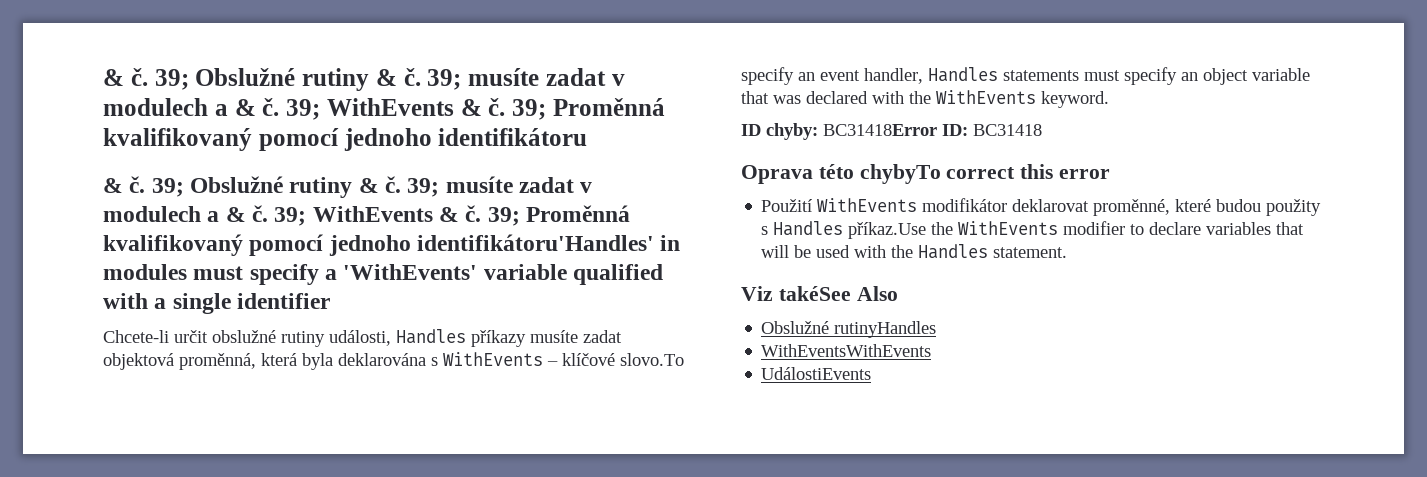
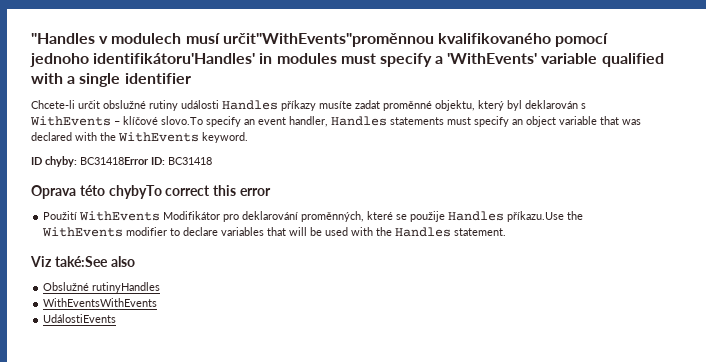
- & č. 39; Obslužné rutiny & č. 39; musíte zadat v modulech a & č. 39; WithEvents & č. 39; Proměnná kvalifikovaný pomocí jednoho identifikátoru
- & č. 39; Obslužné rutiny & č. 39; musíte zadat v modulech a & č. 39; WithEvents & č. 39; Proměnná kvalifikovaný pomocí jednoho identifikátoru'Handles' in modules must specify a 'WithEvents' variable qualified with a single identifier
+ "Handles v modulech musí určit"WithEvents"proměnnou kvalifikovaného pomocí jednoho identifikátoru'Handles' in modules must specify a 'WithEvents' variable qualified with a single identifier
- Chcete-li určit obslužné rutiny události, Handles příkazy musíte zadat objektová proměnná, která byla deklarována s WithEvents – klíčové slovo.To specify an event handler, Handles statements must specify an object variable that was declared with the WithEvents keyword.
+ Chcete-li určit obslužné rutiny události Handles příkazy musíte zadat proměnné objektu, který byl deklarován s WithEvents – klíčové slovo.To specify an event handler, Handles statements must specify an object variable that was declared with the WithEvents keyword.
- Použití WithEvents modifikátor deklarovat proměnné, které budou použity s Handles příkaz.Use the WithEvents modifier to declare variables that will be used with the Handles statement.
+ Použití WithEvents Modifikátor pro deklarování proměnných, které se použije Handles příkazu.Use the WithEvents modifier to declare variables that will be used with the Handles statement.
- Viz takéSee Also
+ Viz také:See also

